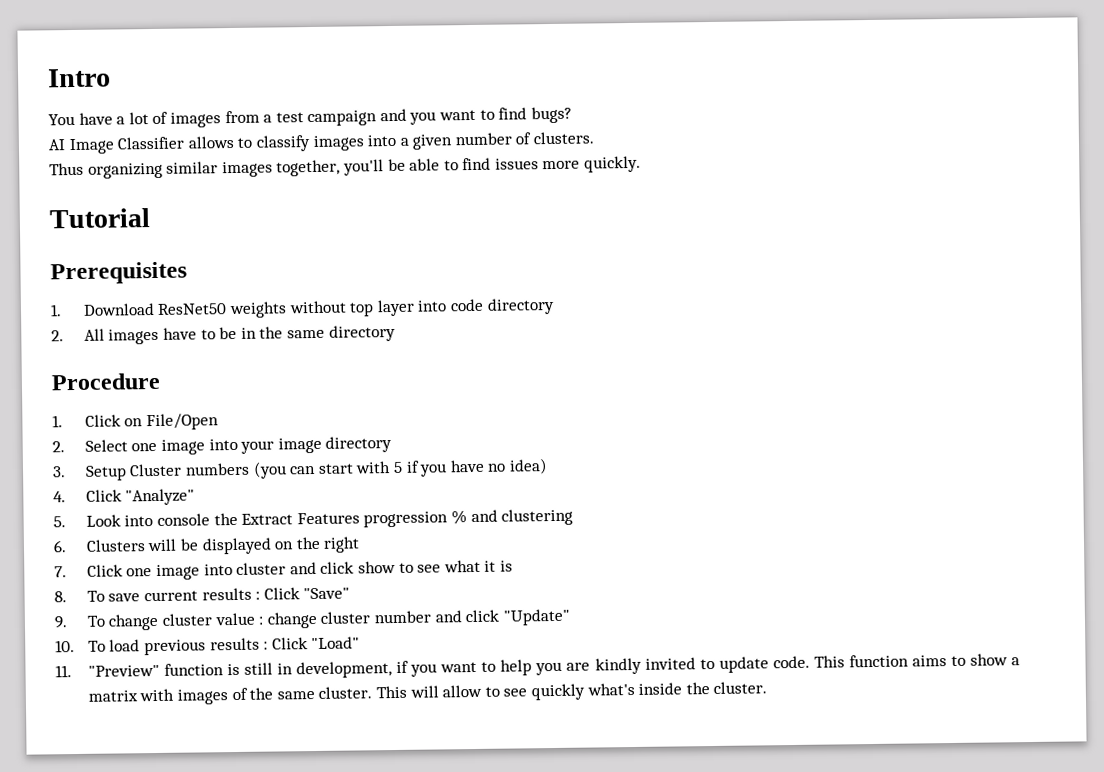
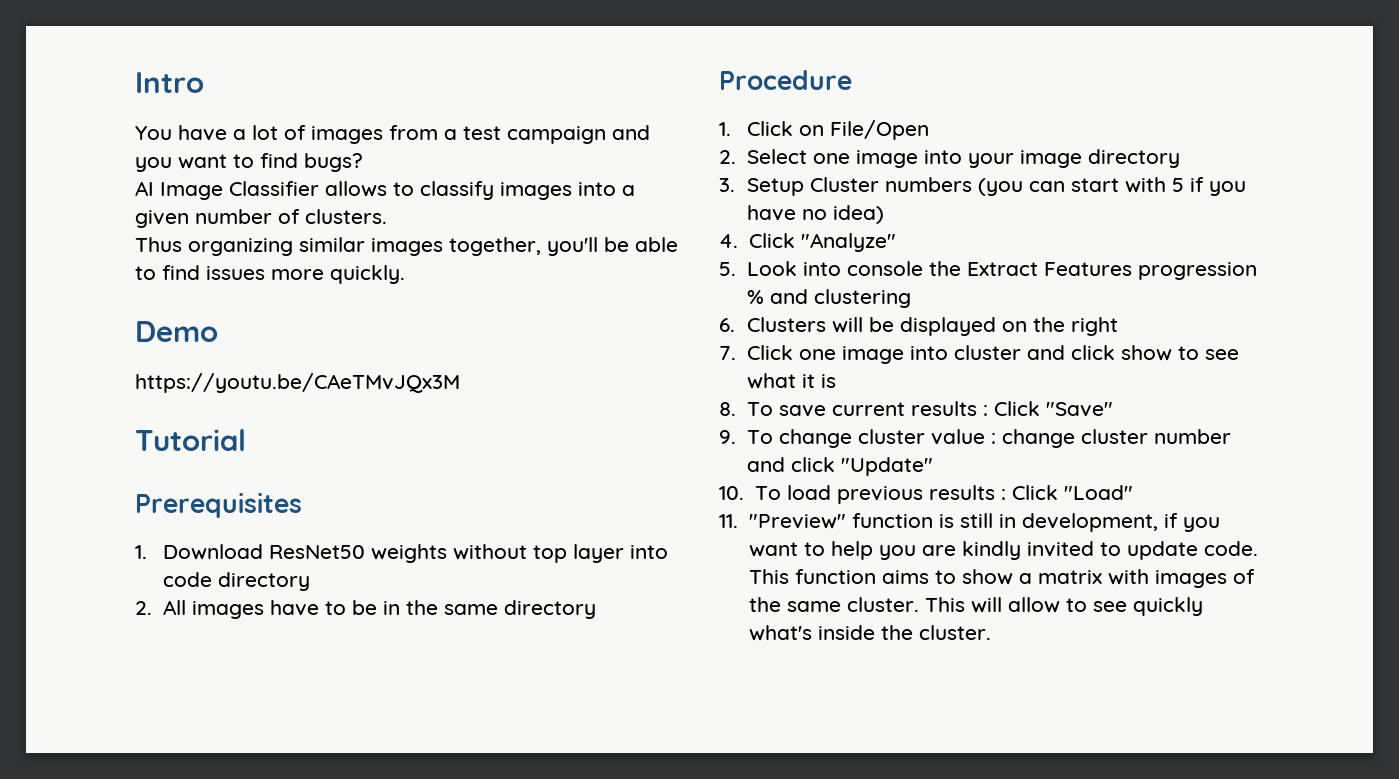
+ Demo
+ https://youtu.be/CAeTMvJQx3M

